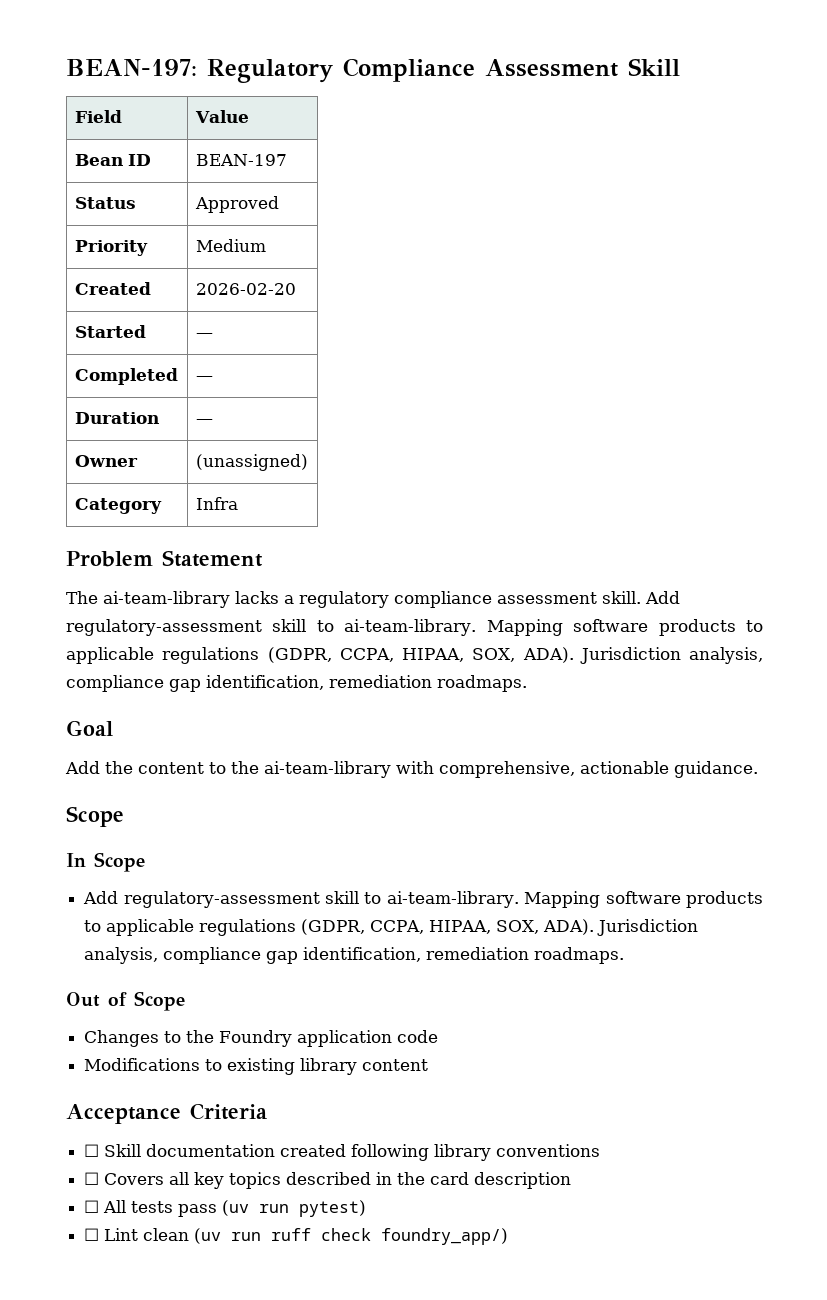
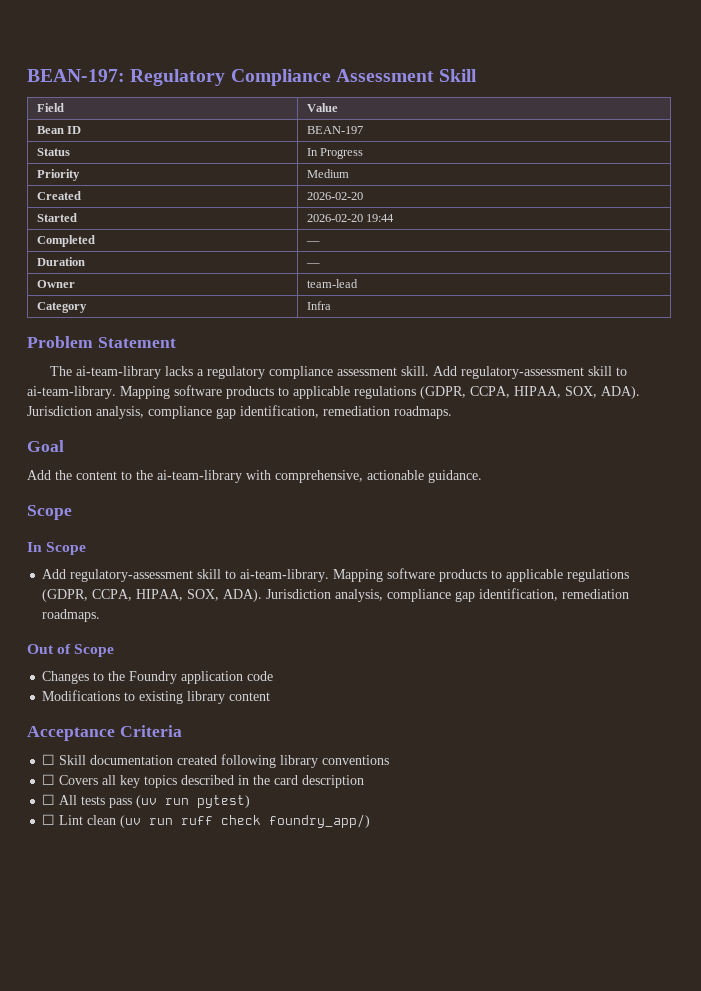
- Status | Approved
+ Status | In Progress
- Started | —
+ Started | 2026-02-20 19:44
- Owner | (unassigned)
+ Owner | team-lead

